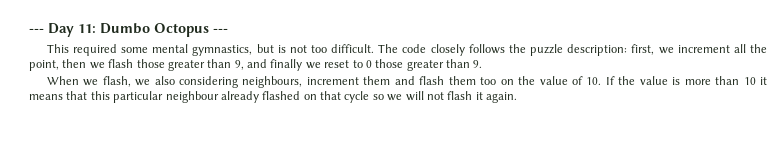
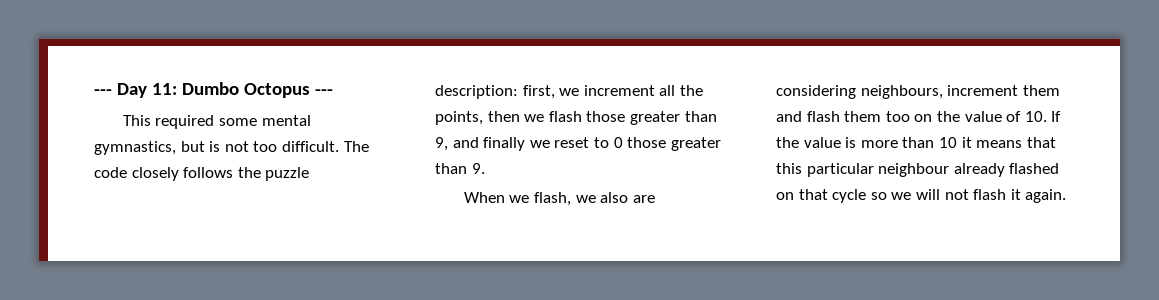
- The code closely follows the puzzle description: first, we increment all the point, then we flash those greater than 9, and finally we reset to 0 those greater than 9.
+ The code closely follows the puzzle description: first, we increment all the points, then we flash those greater than 9, and finally we reset to 0 those greater than 9.
- When we flash, we also considering neighbours, increment them and flash them too on the value of 10. If the value is more than 10 it means that this particular neighbour already flashed on that cycle so we will not flash it again.
+ When we flash, we also are considering neighbours, increment them and flash them too on the value of 10. If the value is more than 10 it means that this particular neighbour already flashed on that cycle so we will not flash it again.

